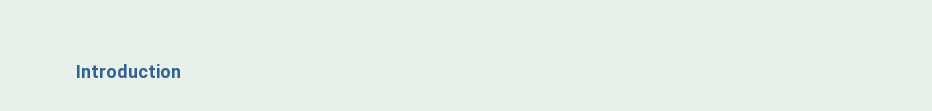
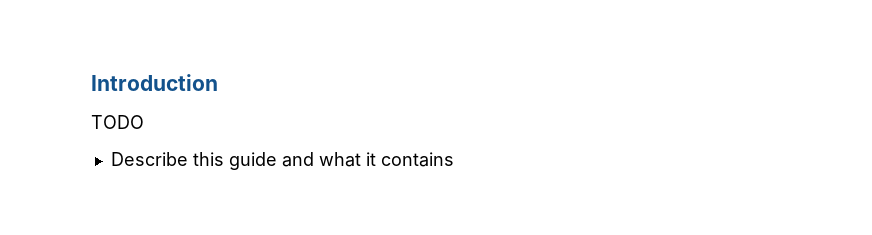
+ TODO
+ Describe this guide and what it contains

